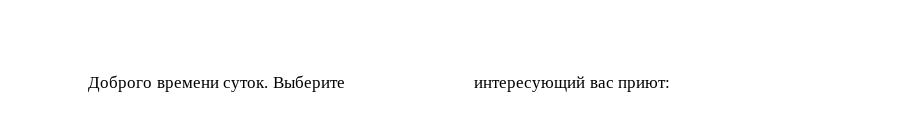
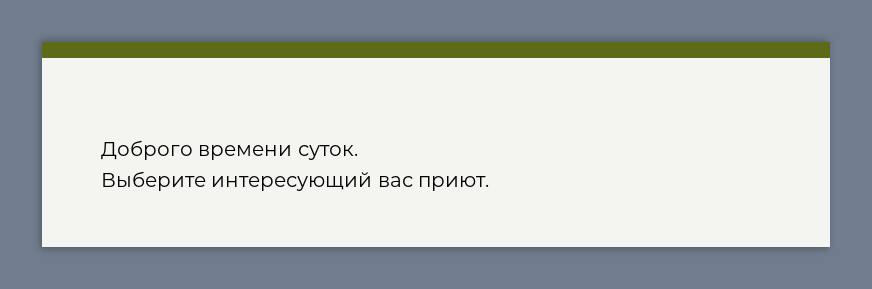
- Доброго времени суток. Выберите интересующий вас приют:
+ Доброго времени суток.
+ Выберите интересующий вас приют.

